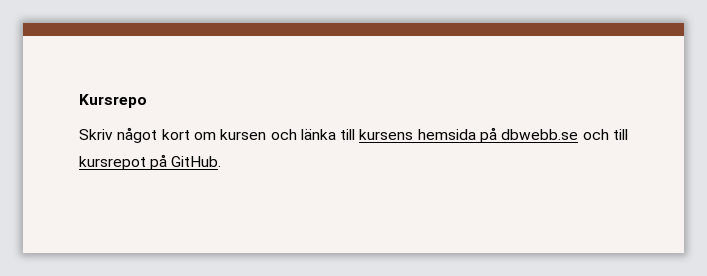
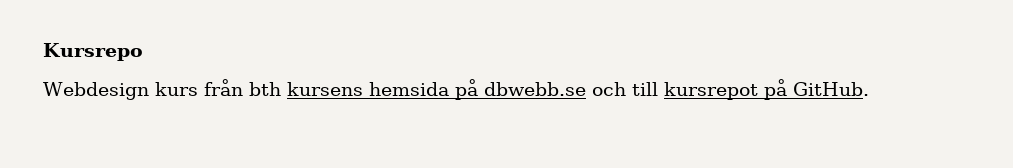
- Skriv något kort om kursen och länka till kursens hemsida på dbwebb.se och till kursrepot på GitHub.
+ Webdesign kurs från bth kursens hemsida på dbwebb.se och till kursrepot på GitHub.

